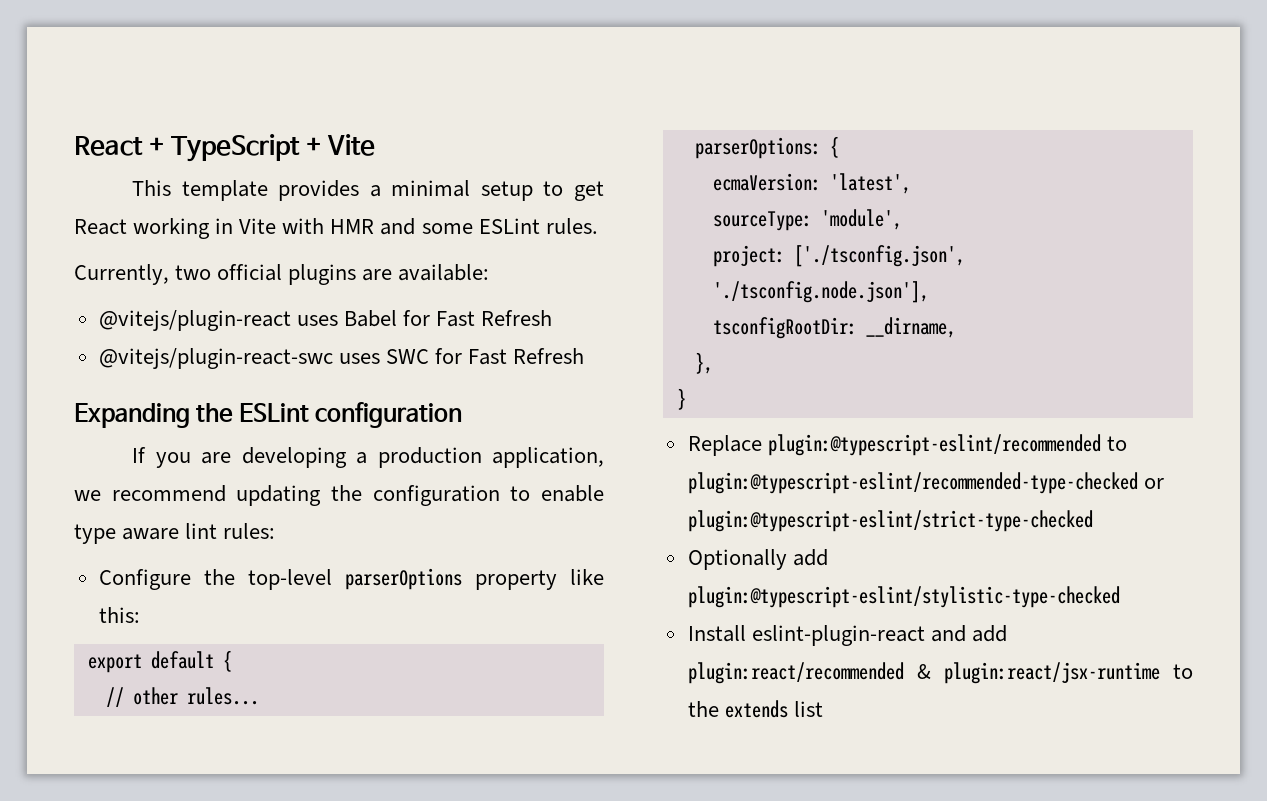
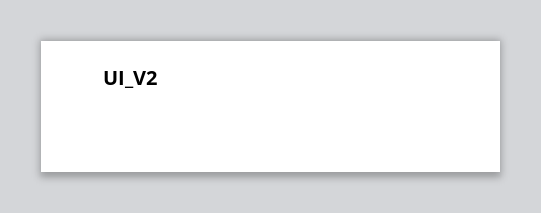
- React + TypeScript + Vite
- This template provides a minimal setup to get React working in Vite with HMR and some ESLint rules.
- Currently, two official plugins are available:
- @vitejs/plugin-react uses Babel for Fast Refresh
- @vitejs/plugin-react-swc uses SWC for Fast Refresh
- Expanding the ESLint configuration
- If you are developing a production application, we recommend updating the configuration to enable type aware lint rules:
- Configure the top-level parserOptions property like this:
- export default {
- // other rules...
- parserOptions: {
- ecmaVersion: 'latest',
- sourceType: 'module',
- project: ['./tsconfig.json', './tsconfig.node.json'],
- tsconfigRootDir: __dirname,
- },
- }
- Replace plugin:@typescript-eslint/recommended to plugin:@typescript-eslint/recommended-type-checked or plugin:@typescript-eslint/strict-type-checked
- Optionally add plugin:@typescript-eslint/stylistic-type-checked
- Install eslint-plugin-react and add plugin:react/recommended & plugin:react/jsx-runtime to the extends list
+ UI_V2

